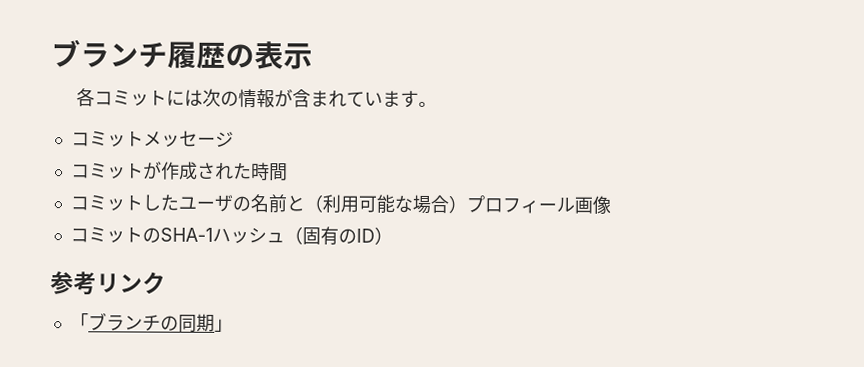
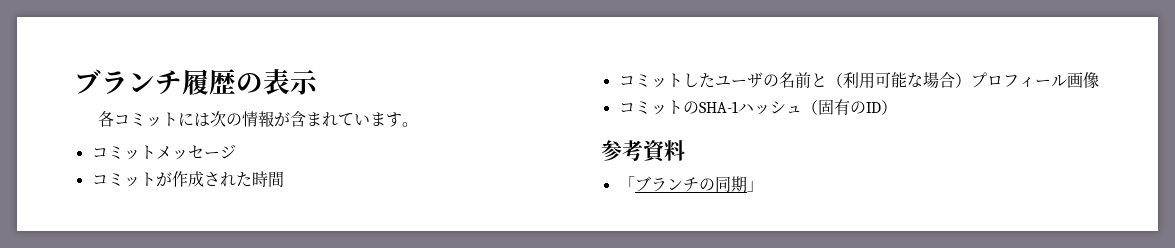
- 参考リンク
+ 参考資料

